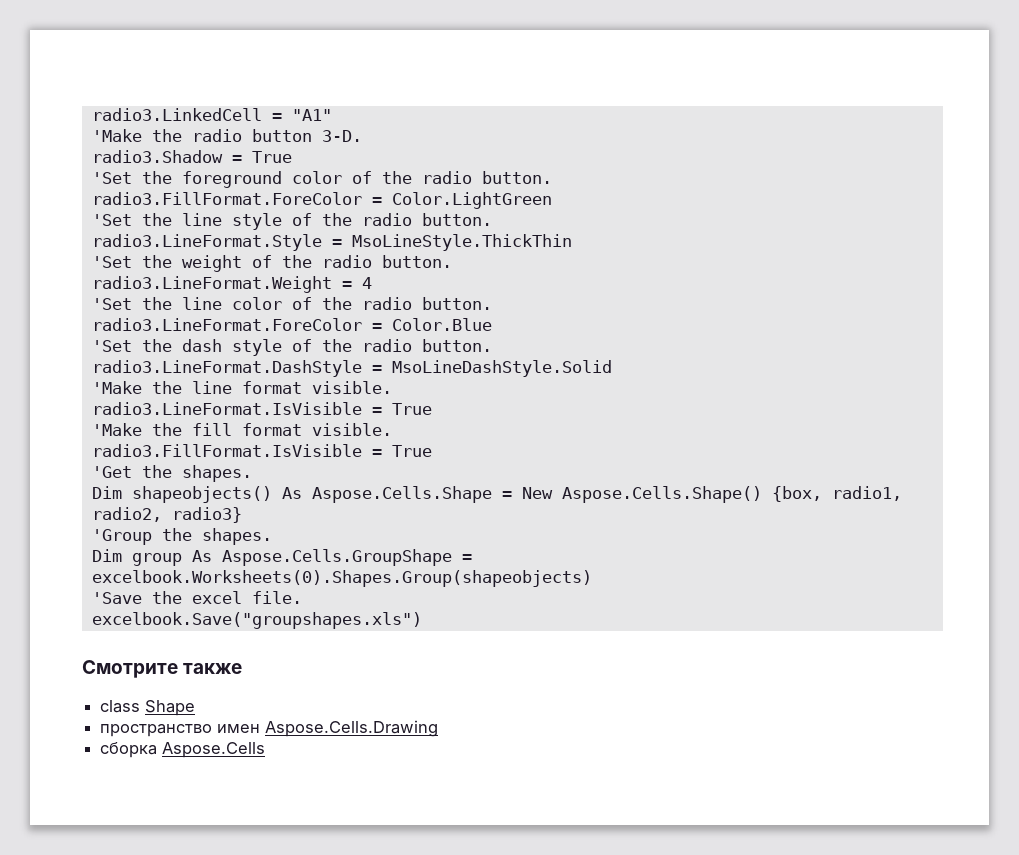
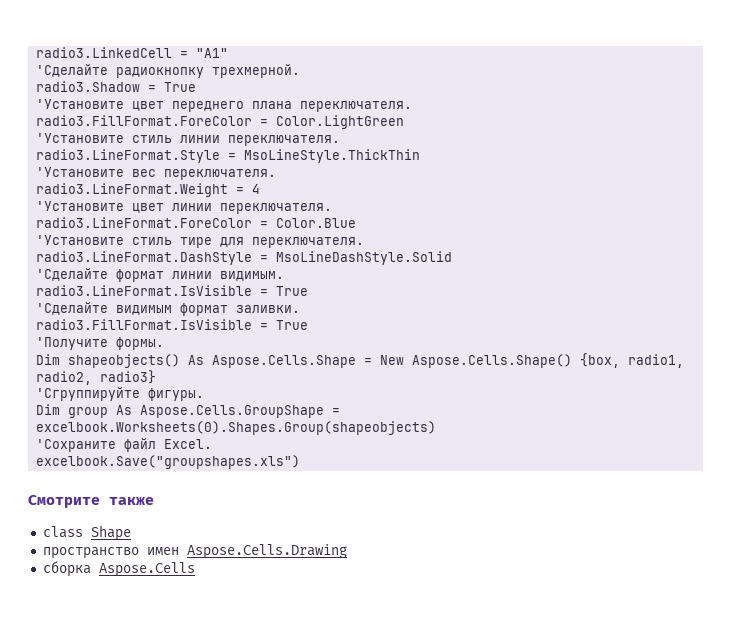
- 'Make the radio button 3-D.
+ 'Сделайте радиокнопку трехмерной.
  radio3.Shadow = True
- 'Set the foreground color of the radio button.
+ 'Установите цвет переднего плана переключателя.
  radio3.FillFormat.ForeColor = Color.LightGreen
- 'Set the line style of the radio button.
+ 'Установите стиль линии переключателя.
  radio3.LineFormat.Style = MsoLineStyle.ThickThin
- 'Set the weight of the radio button.
+ 'Установите вес переключателя.
  radio3.LineFormat.Weight = 4
- 'Set the line color of the radio button.
+ 'Установите цвет линии переключателя.
  radio3.LineFormat.ForeColor = Color.Blue
- 'Set the dash style of the radio button.
+ 'Установите стиль тире для переключателя.
  radio3.LineFormat.DashStyle = MsoLineDashStyle.Solid
- 'Make the line format visible.
+ 'Сделайте формат линии видимым.
  radio3.LineFormat.IsVisible = True
- 'Make the fill format visible.
+ 'Сделайте видимым формат заливки.
- 'Get the shapes.
+ 'Получите формы.
- 'Group the shapes.
+ 'Сгруппируйте фигуры.
- 'Save the excel file.
+ 'Сохраните файл Excel.

